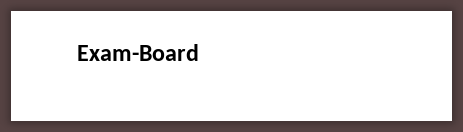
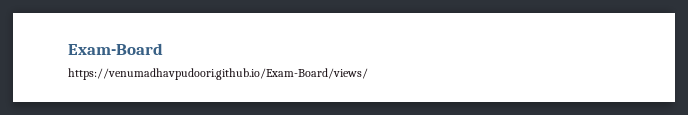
+ https://venumadhavpudoori.github.io/Exam-Board/views/

